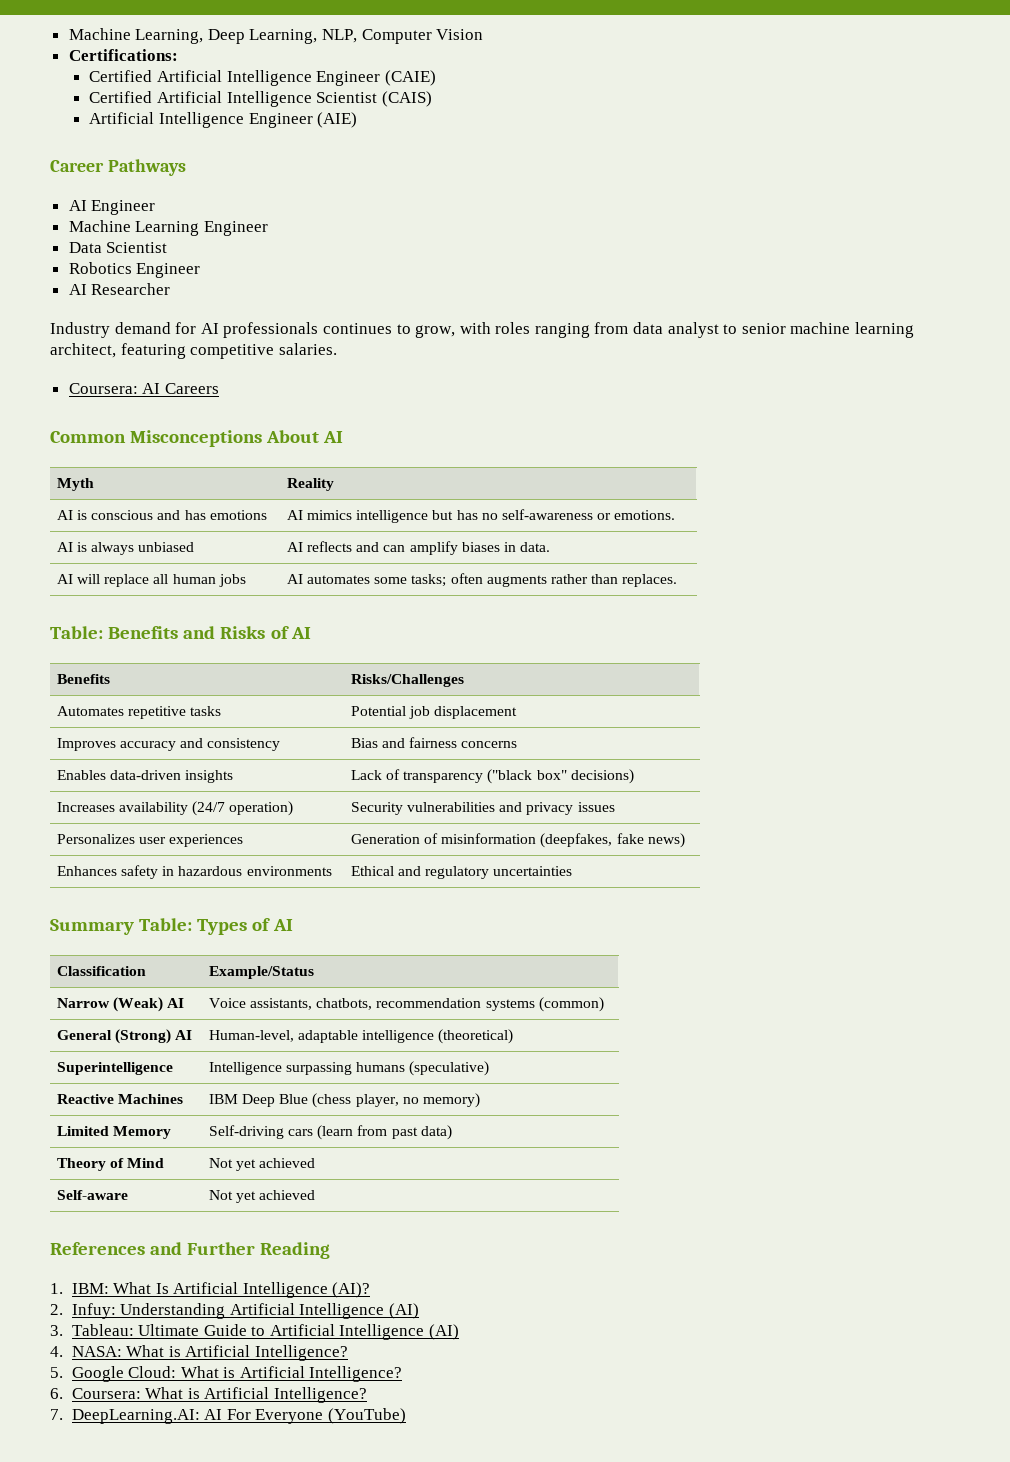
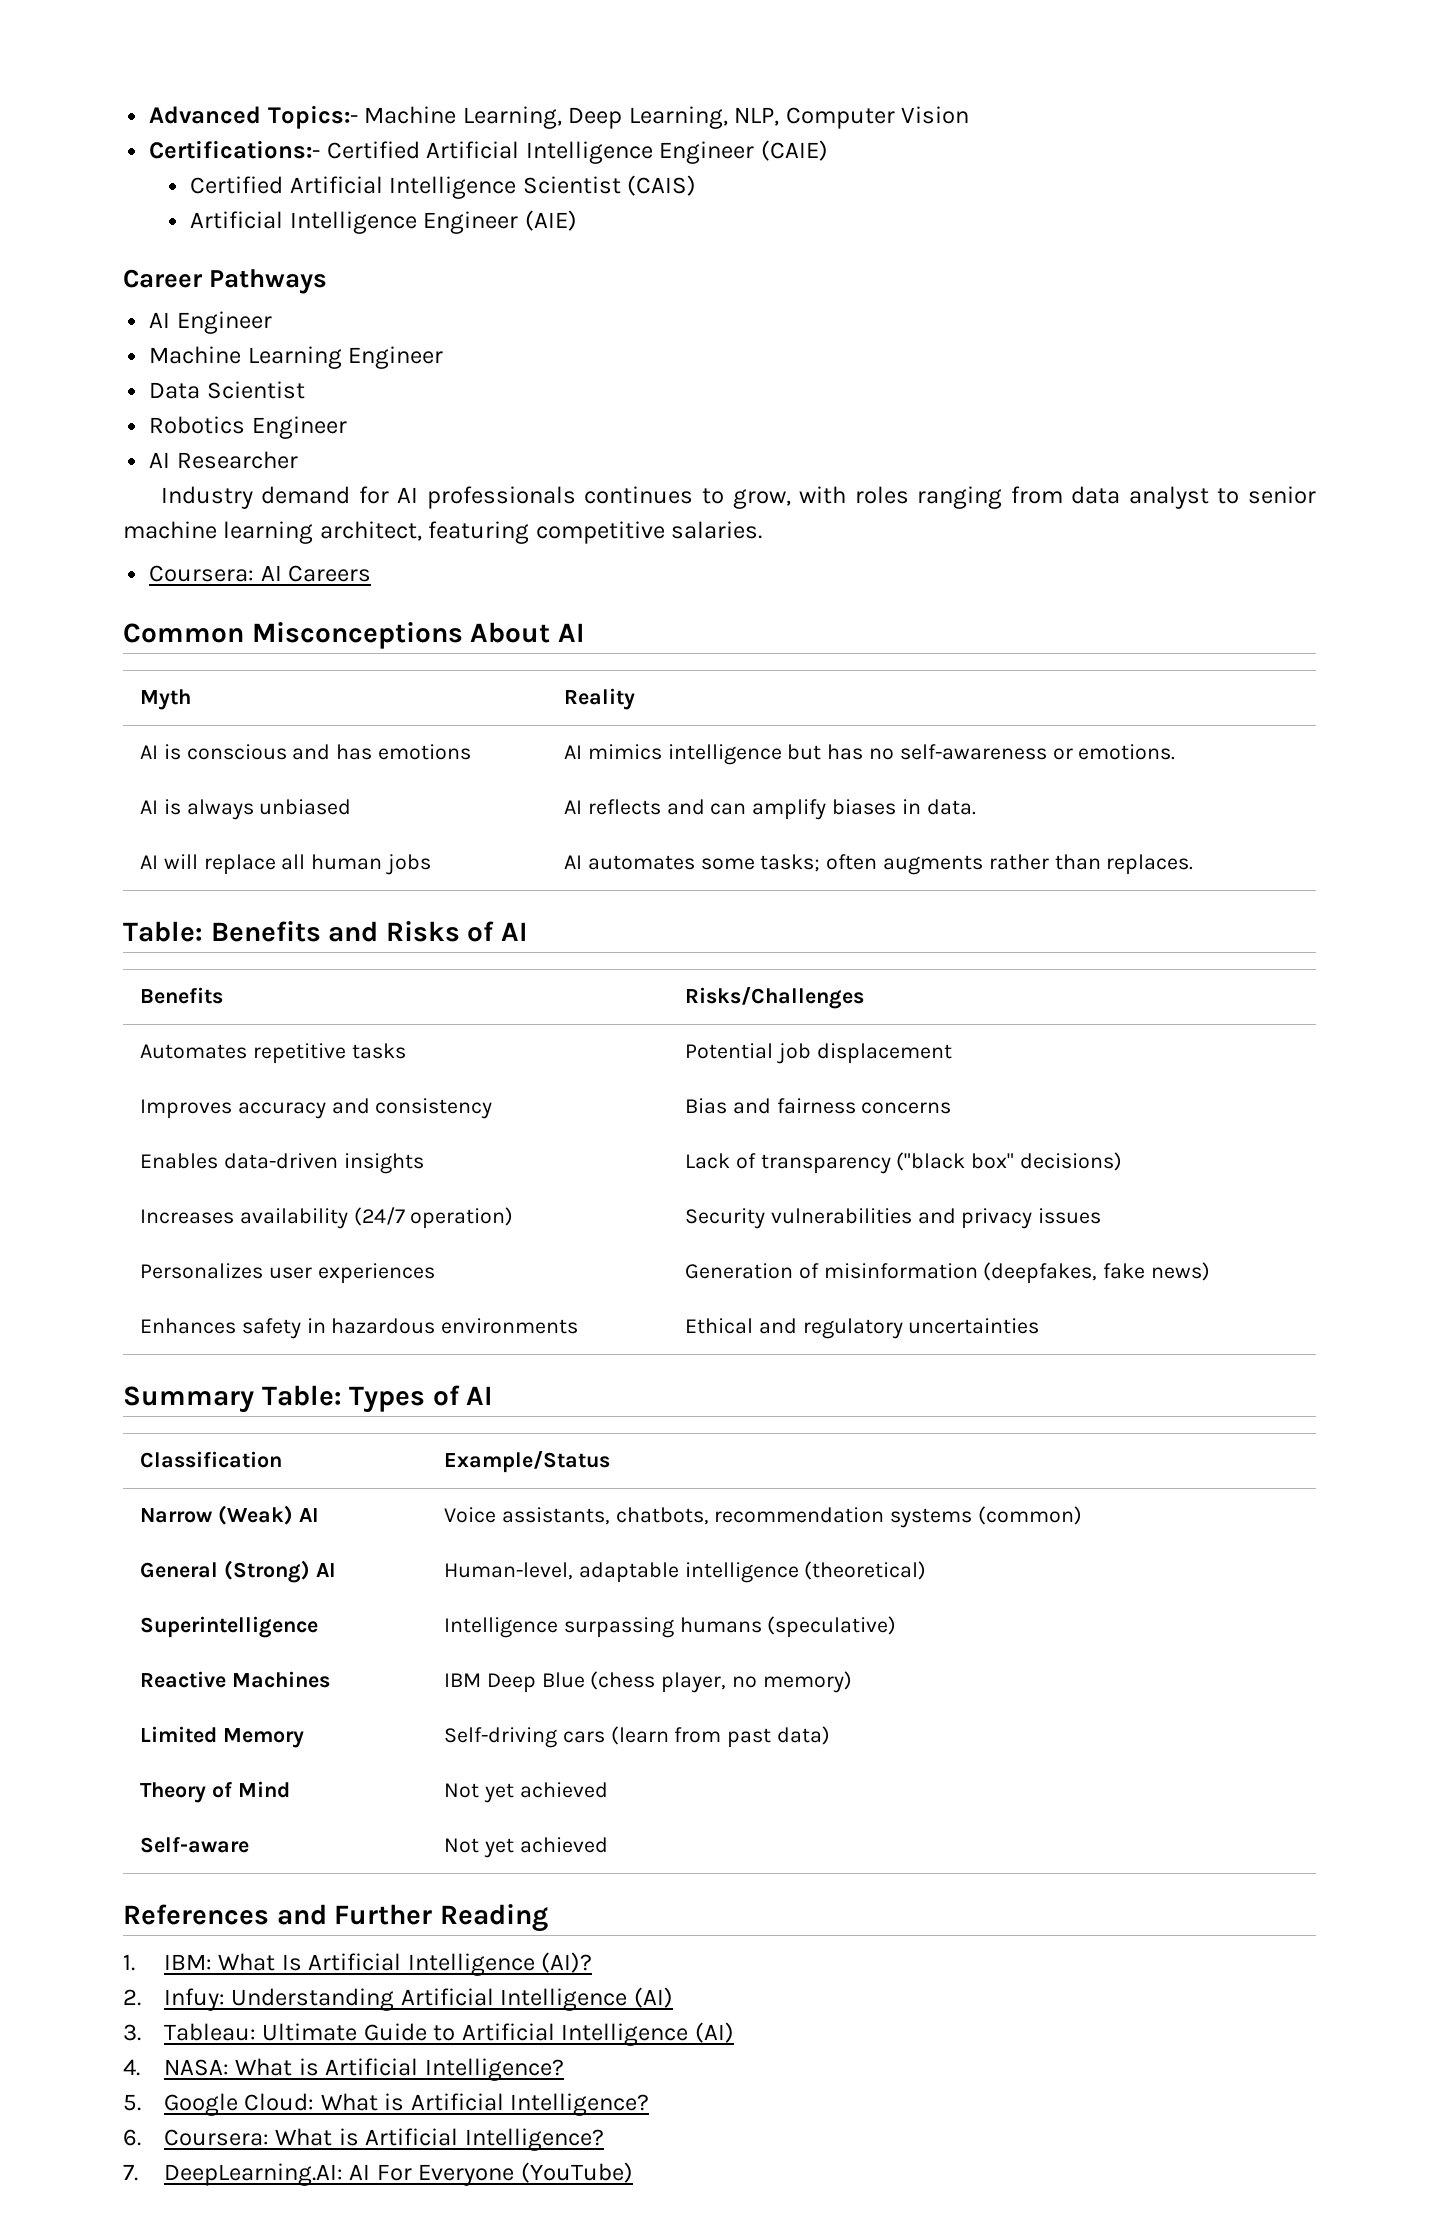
- Machine Learning, Deep Learning, NLP, Computer Vision
+ Advanced Topics:- Machine Learning, Deep Learning, NLP, Computer Vision
- Certifications:
- Certified Artificial Intelligence Engineer (CAIE)
+ Certifications:- Certified Artificial Intelligence Engineer (CAIE)

